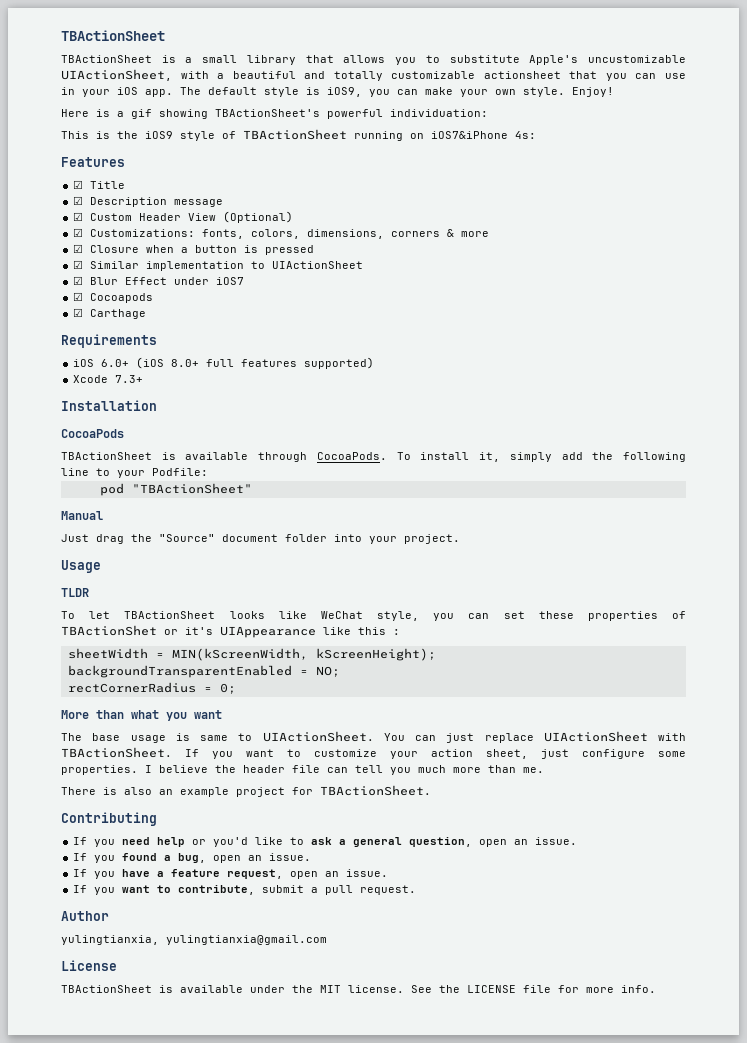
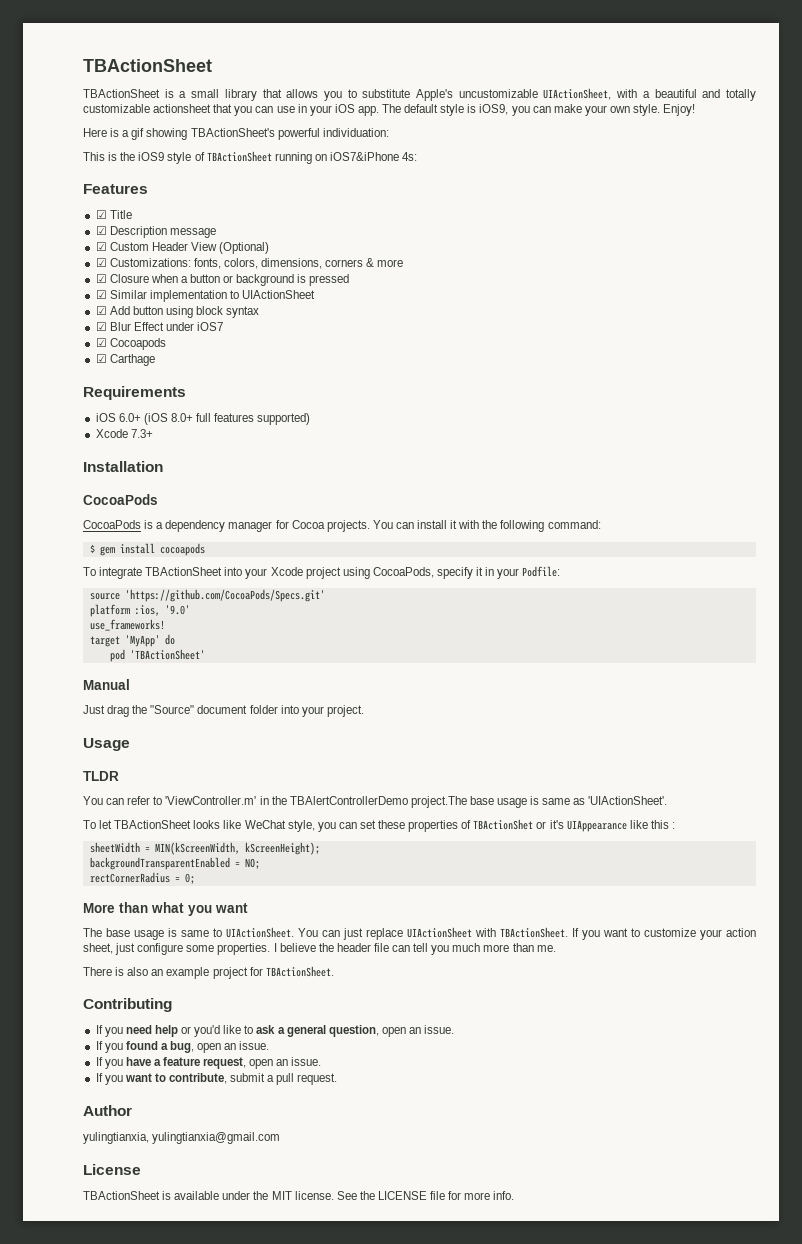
- ☑ Closure when a button is pressed
+ ☑ Closure when a button or background is pressed
+ ☑ Add button using block syntax
- TBActionSheet is available through CocoaPods. To install it, simply add the following line to your Podfile:
+ CocoaPods is a dependency manager for Cocoa projects. You can install it with the following command:
+ $ gem install cocoapods
+ To integrate TBActionSheet into your Xcode project using CocoaPods, specify it in your Podfile:
+ source 'https://github.com/CocoaPods/Specs.git'
+ platform :ios, '9.0'
+ use_frameworks!
+ target 'MyApp' do
- pod "TBActionSheet"
+ pod 'TBActionSheet'
+ You can refer to 'ViewController.m' in the TBAlertControllerDemo project.The base usage is same as 'UIActionSheet'.

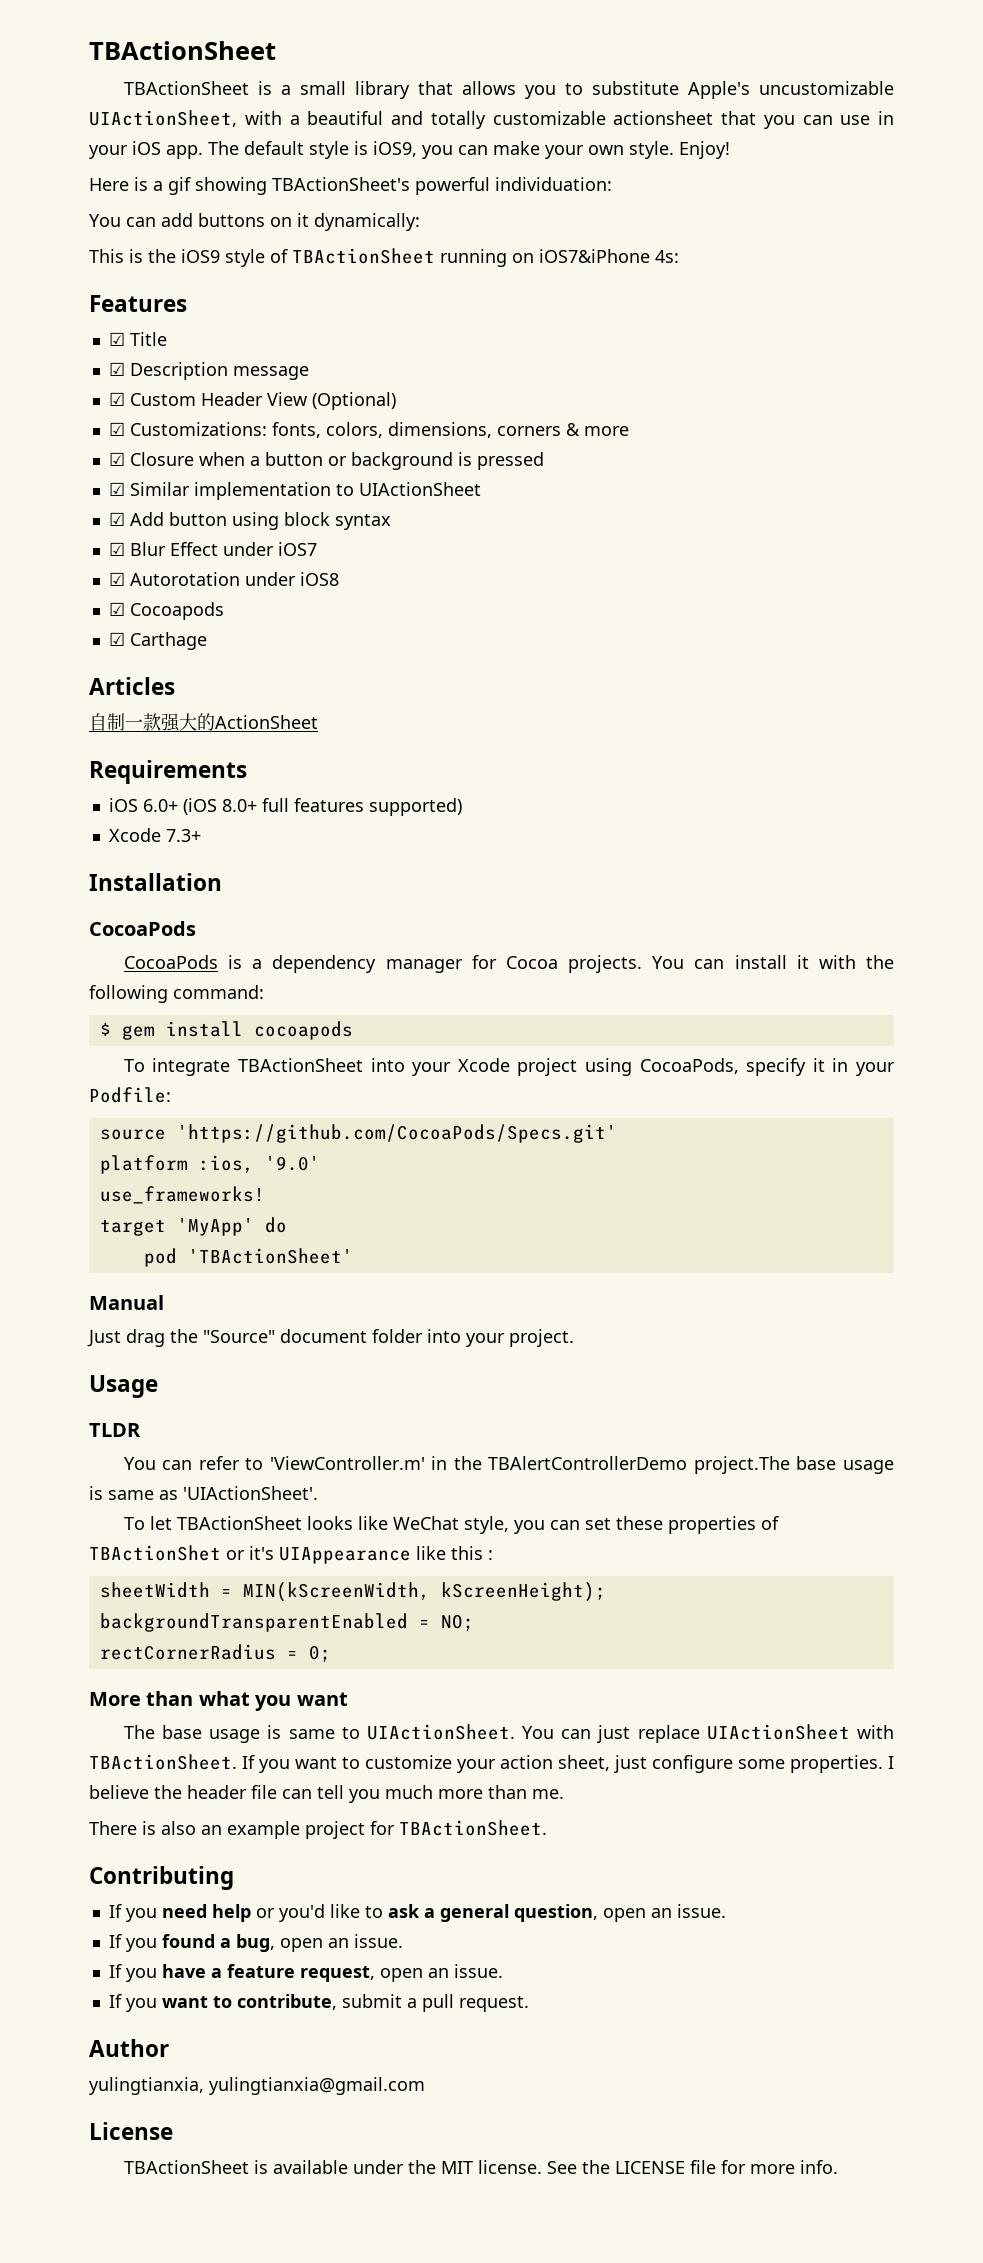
+ You can add buttons on it dynamically:
+ ☑ Autorotation under iOS8
+ Articles
+ 自制一款强大的ActionSheet

